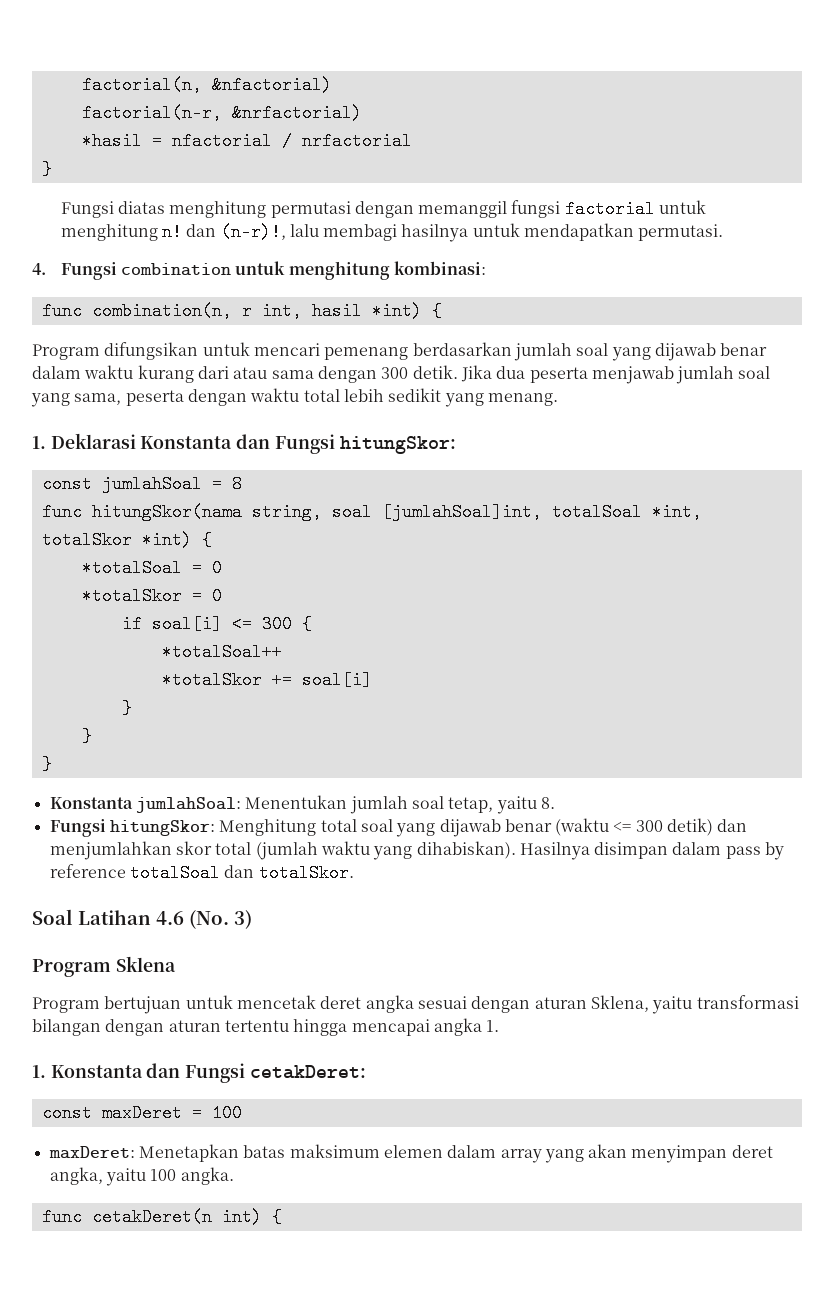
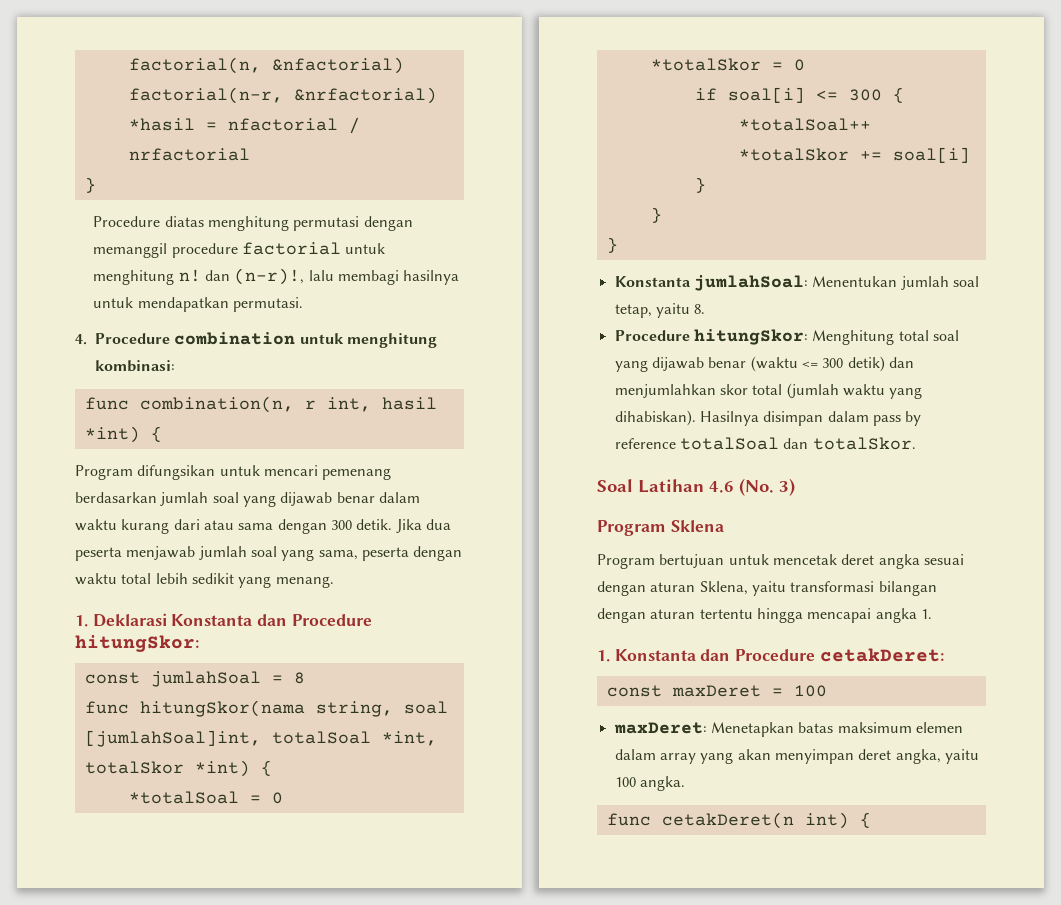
- Fungsi diatas menghitung permutasi dengan memanggil fungsi factorial untuk menghitung n! dan (n-r)!, lalu membagi hasilnya untuk mendapatkan permutasi.
+ Procedure diatas menghitung permutasi dengan memanggil procedure factorial untuk menghitung n! dan (n-r)!, lalu membagi hasilnya untuk mendapatkan permutasi.
- 4. Fungsi combination untuk menghitung kombinasi:
+ 4. Procedure combination untuk menghitung kombinasi:
- 1. Deklarasi Konstanta dan Fungsi hitungSkor:
+ 1. Deklarasi Konstanta dan Procedure hitungSkor:
- Fungsi hitungSkor: Menghitung total soal yang dijawab benar (waktu <= 300 detik) dan menjumlahkan skor total (jumlah waktu yang dihabiskan).
+ Procedure hitungSkor: Menghitung total soal yang dijawab benar (waktu <= 300 detik) dan menjumlahkan skor total (jumlah waktu yang dihabiskan).
- 1. Konstanta dan Fungsi cetakDeret:
+ 1. Konstanta dan Procedure cetakDeret:

